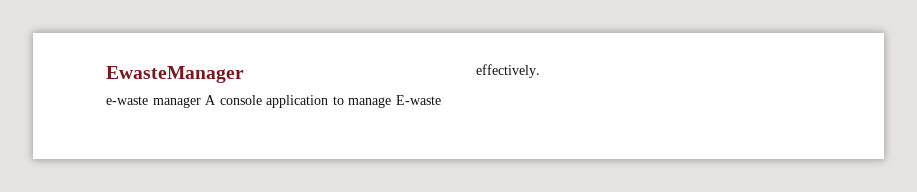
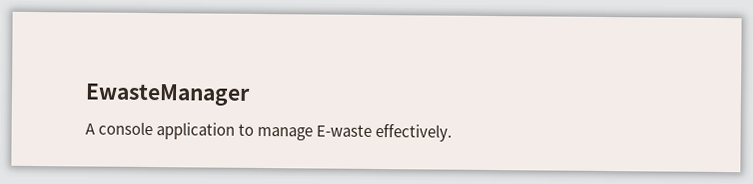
- e-waste manager A console application to manage E-waste effectively.
+ A console application to manage E-waste effectively.

